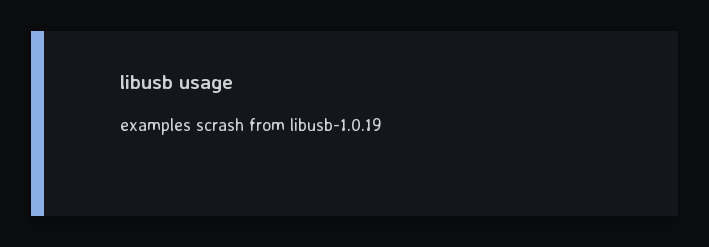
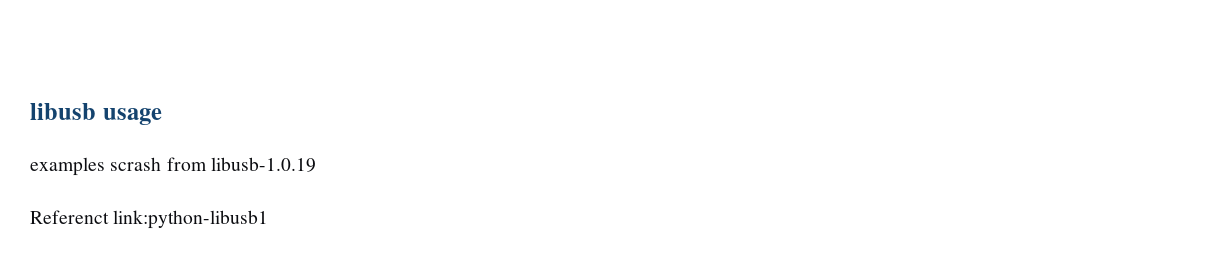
+ Referenct link:python-libusb1

